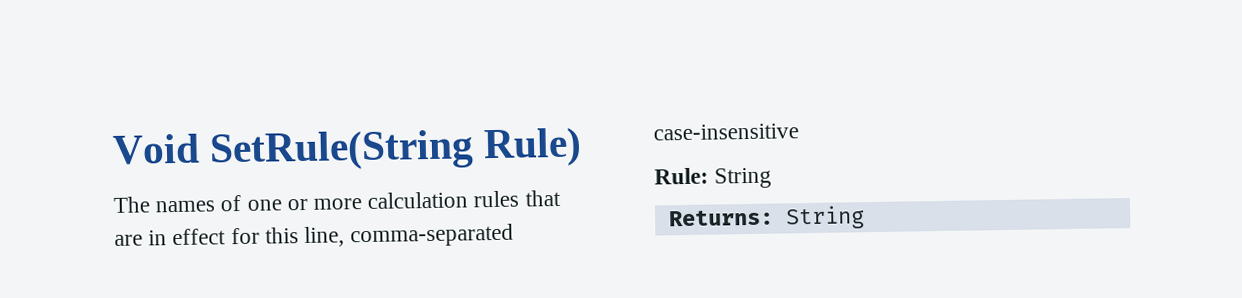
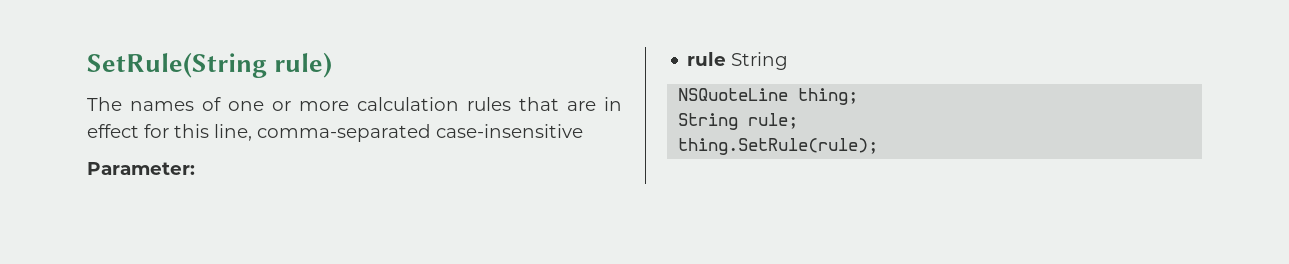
- Void SetRule(String Rule)
+ SetRule(String rule)
- Rule: String
+ Parameter:
+ rule String
- Returns: String
+ NSQuoteLine thing;
+ String rule;
+ thing.SetRule(rule);

